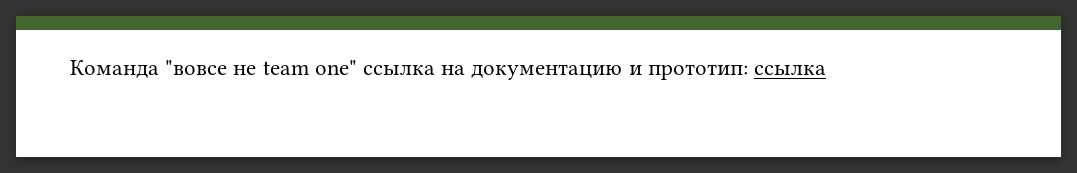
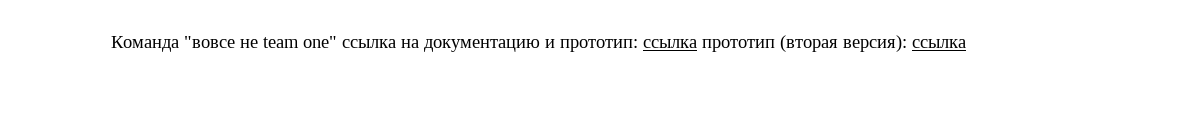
- Команда "вовсе не team one" ссылка на документацию и прототип: ссылка
+ Команда "вовсе не team one" ссылка на документацию и прототип: ссылка прототип (вторая версия): ссылка

